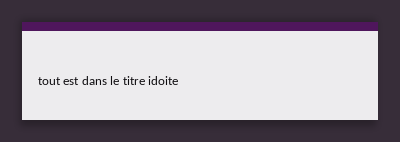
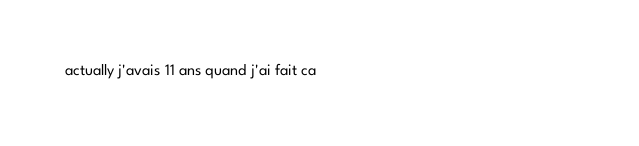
- tout est dans le titre idoite
+ actually j'avais 11 ans quand j'ai fait ca

